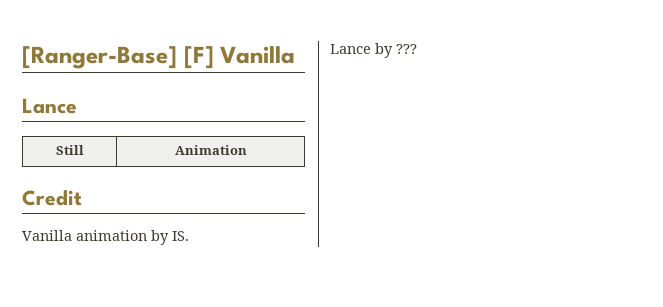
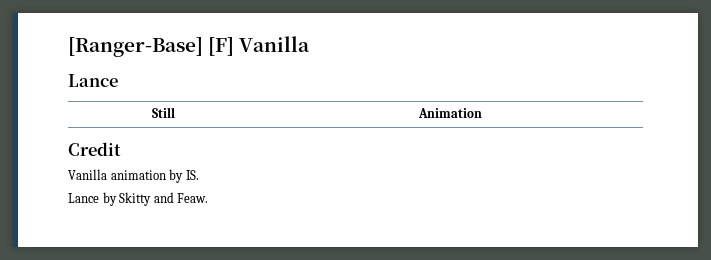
- Lance by ???
+ Lance by Skitty and Feaw.

